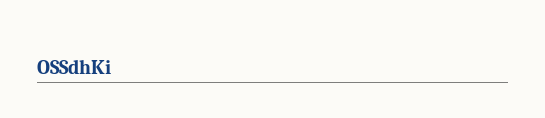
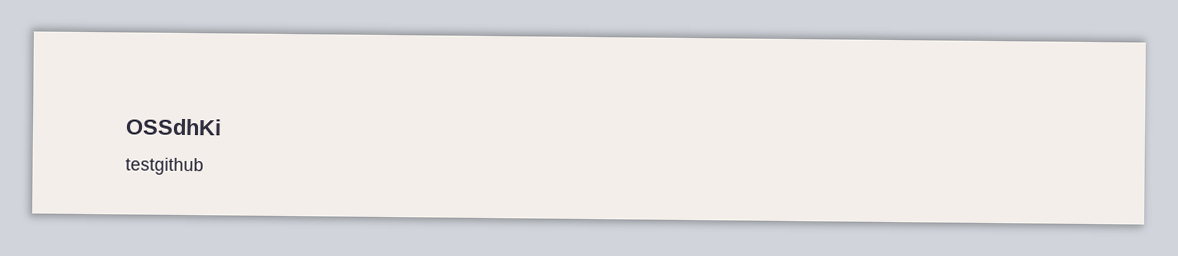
+ testgithub

